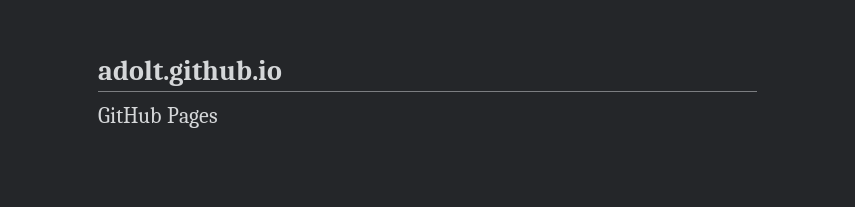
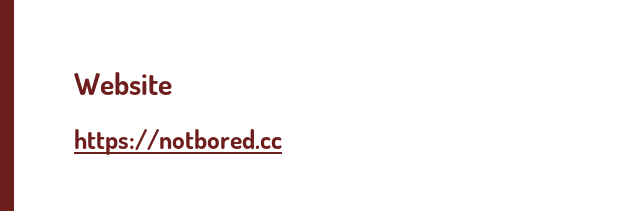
- adolt.github.io
- GitHub Pages
+ Website
+ https://notbored.cc

